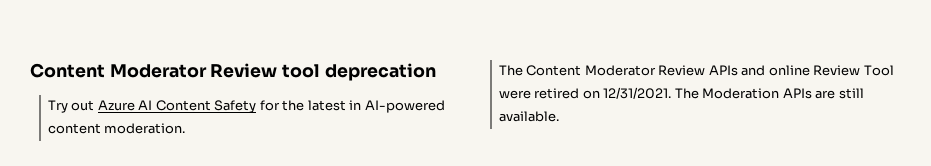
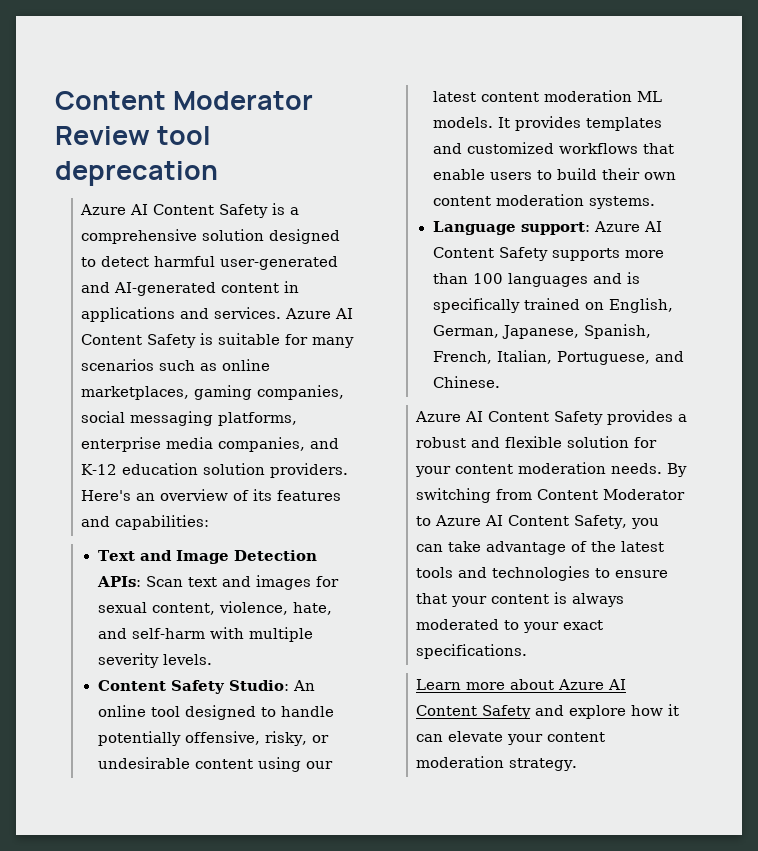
- Try out Azure AI Content Safety for the latest in AI-powered content moderation.
- The Content Moderator Review APIs and online Review Tool were retired on 12/31/2021. The Moderation APIs are still available.
+ Azure AI Content Safety is a comprehensive solution designed to detect harmful user-generated and AI-generated content in applications and services. Azure AI Content Safety is suitable for many scenarios such as online marketplaces, gaming companies, social messaging platforms, enterprise media companies, and K-12 education solution providers. Here's an overview of its features and capabilities:
+ Text and Image Detection APIs: Scan text and images for sexual content, violence, hate, and self-harm with multiple severity levels.
+ Content Safety Studio: An online tool designed to handle potentially offensive, risky, or undesirable content using our latest content moderation ML models. It provides templates and customized workflows that enable users to build their own content moderation systems.
+ Language support: Azure AI Content Safety supports more than 100 languages and is specifically trained on English, German, Japanese, Spanish, French, Italian, Portuguese, and Chinese.
+ Azure AI Content Safety provides a robust and flexible solution for your content moderation needs. By switching from Content Moderator to Azure AI Content Safety, you can take advantage of the latest tools and technologies to ensure that your content is always moderated to your exact specifications.
+ Learn more about Azure AI Content Safety and explore how it can elevate your content moderation strategy.

